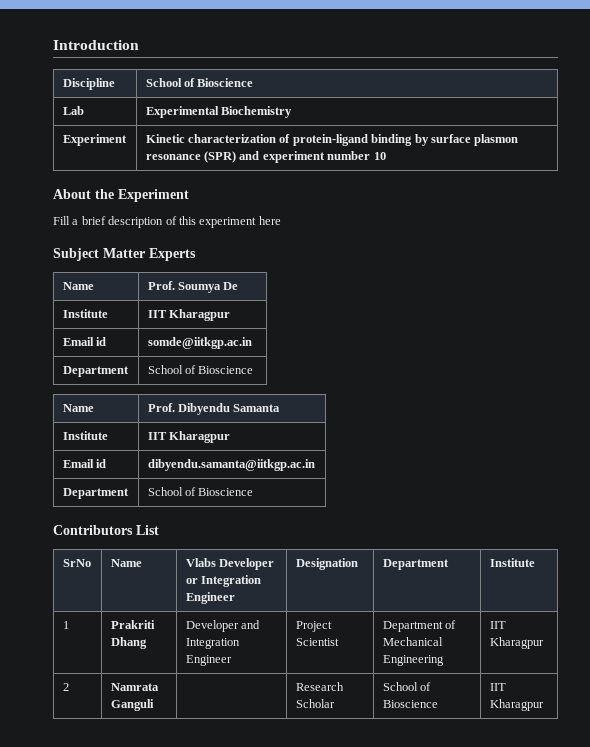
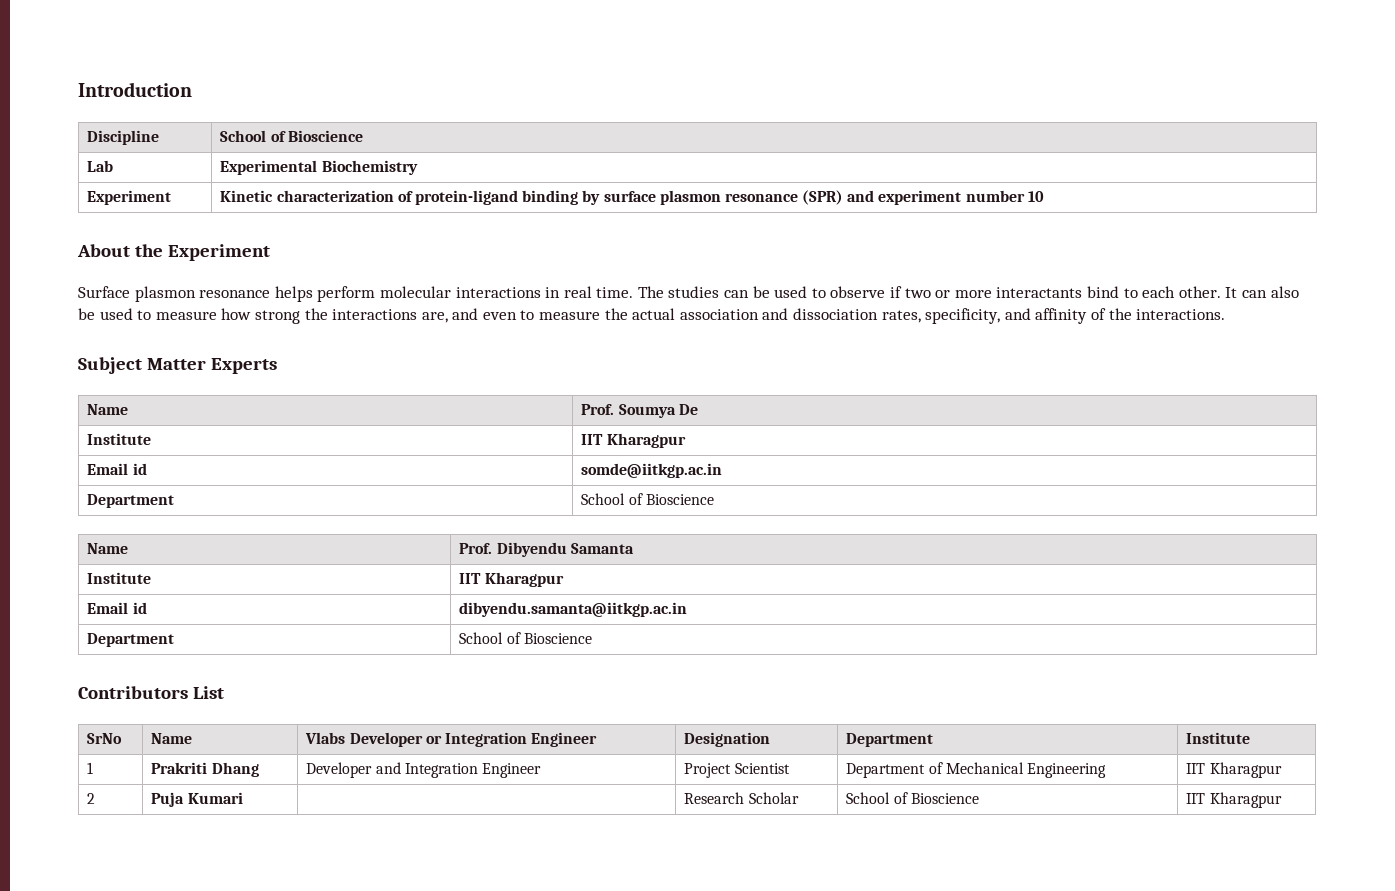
- Fill a brief description of this experiment here
+ Surface plasmon resonance helps perform molecular interactions in real time. The studies can be used to observe if two or more interactants bind to each other. It can also be used to measure how strong the interactions are, and even to measure the actual association and dissociation rates, specificity, and affinity of the interactions.
- 2 | Namrata Ganguli | | Research Scholar | School of Bioscience | IIT Kharagpur
+ 2 | Puja Kumari | | Research Scholar | School of Bioscience | IIT Kharagpur

